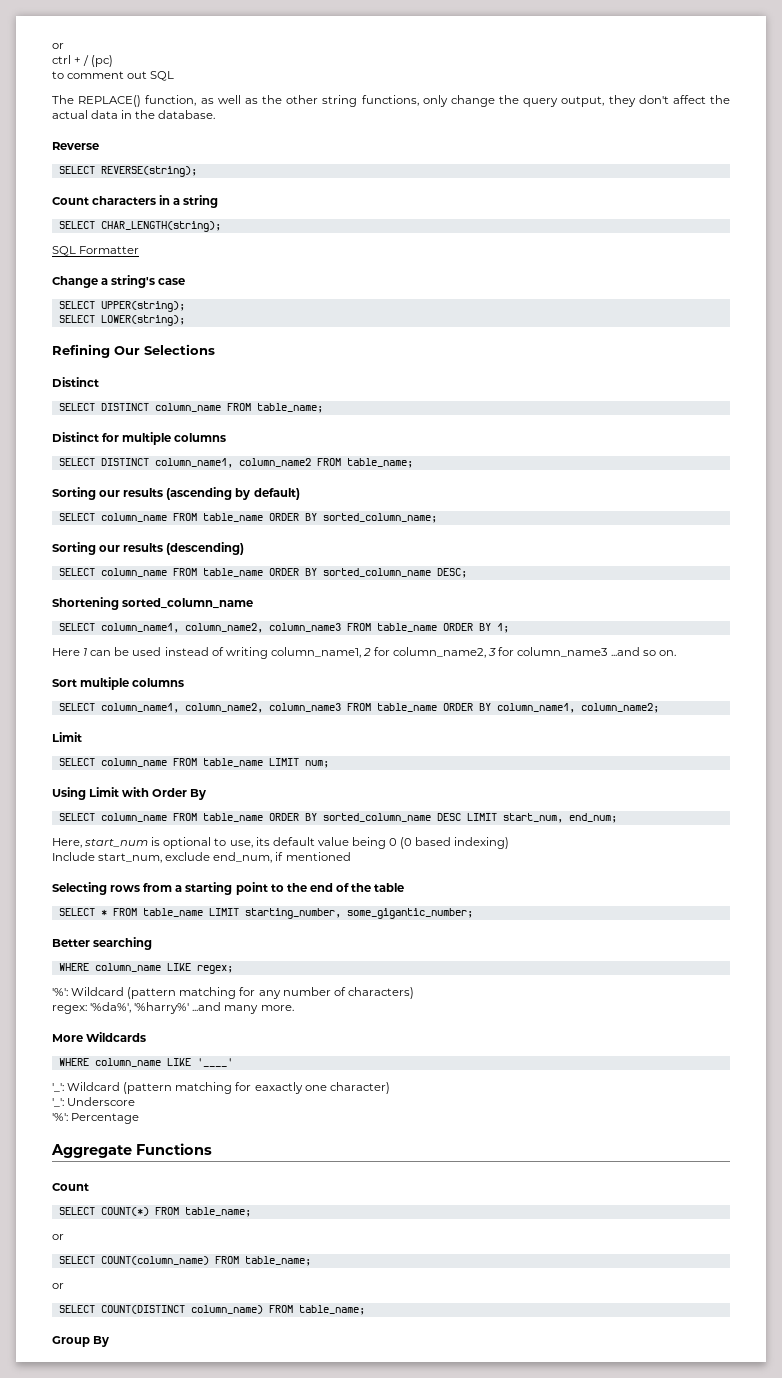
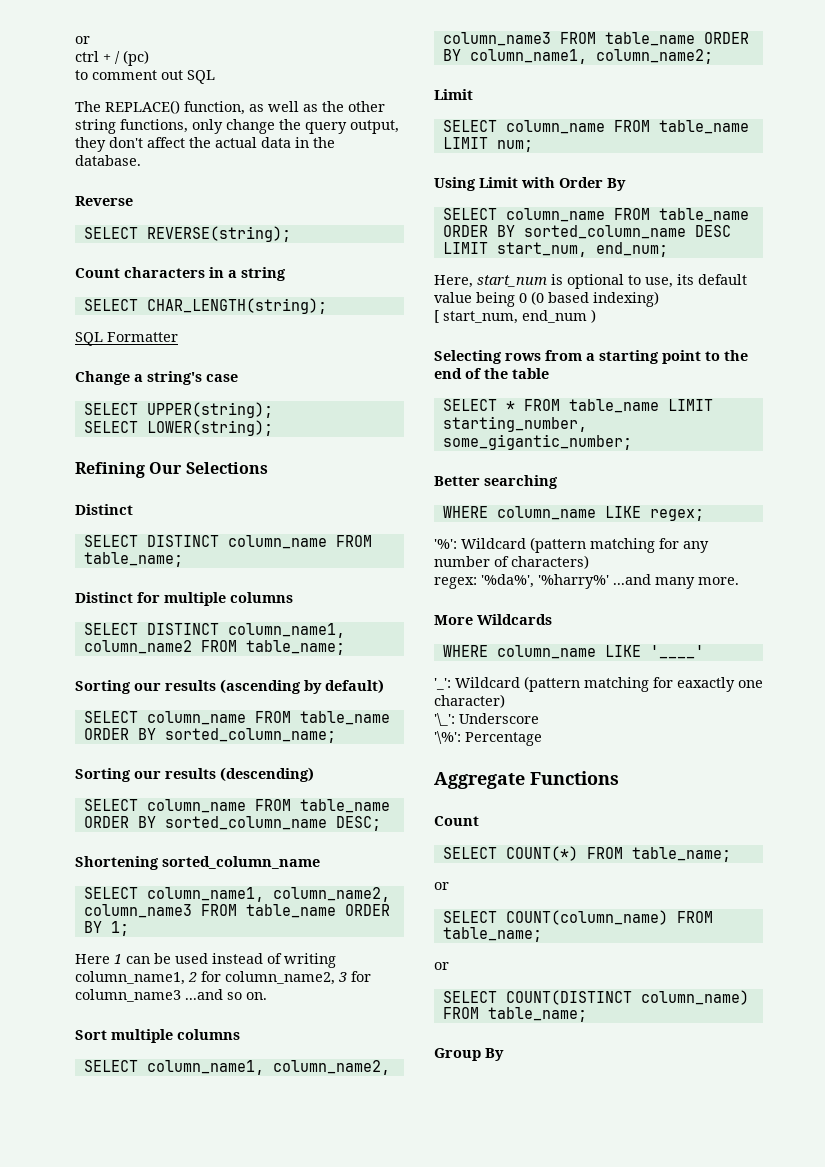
- Include start_num, exclude end_num, if mentioned
+ [ start_num, end_num )
- '_': Underscore
+ '\_': Underscore
- '%': Percentage
+ '\%': Percentage

